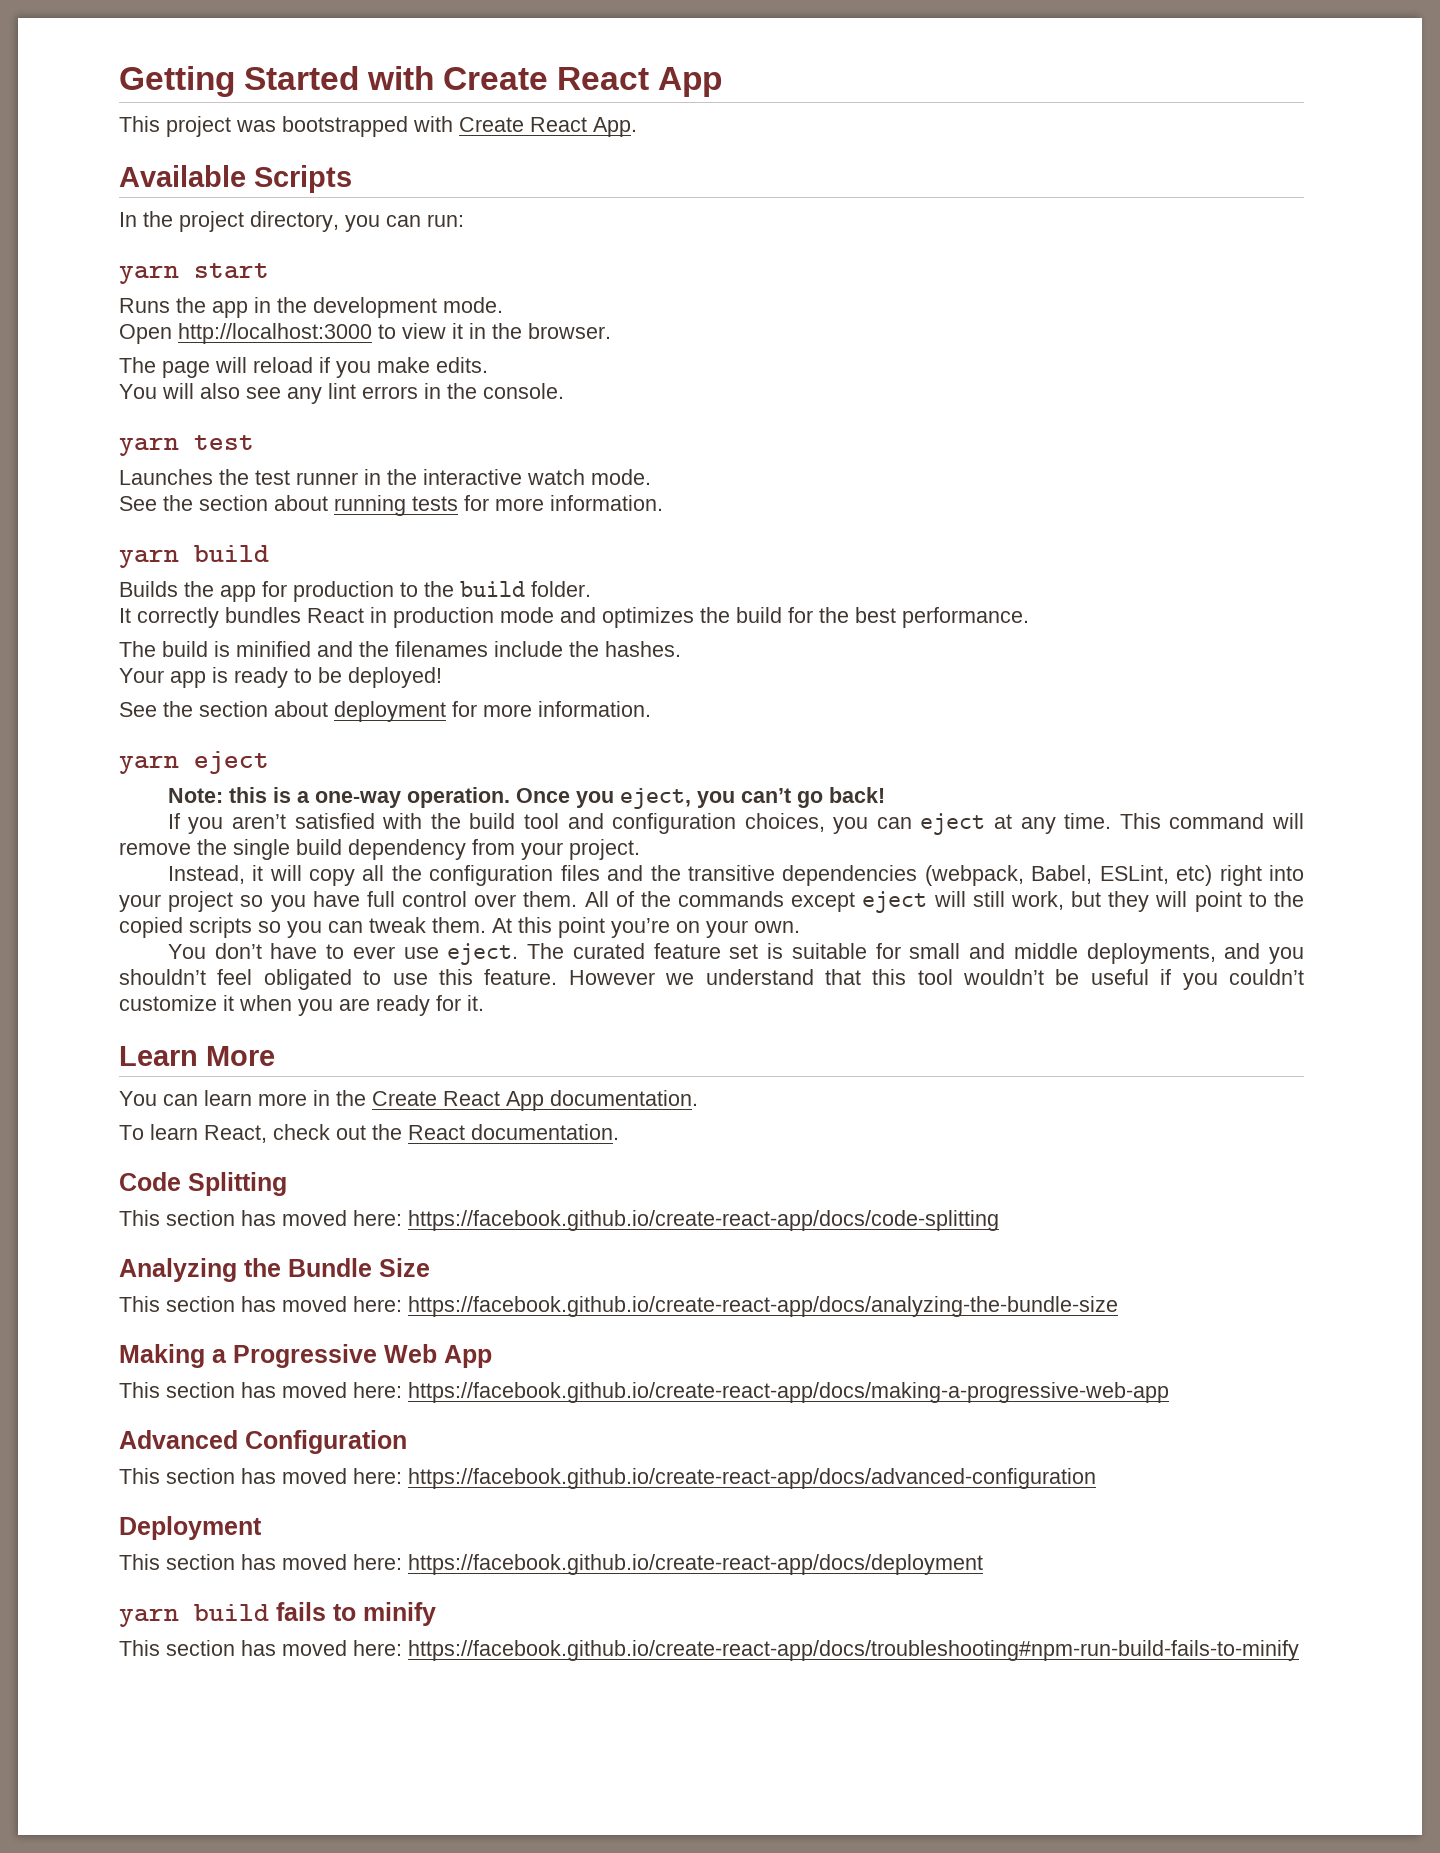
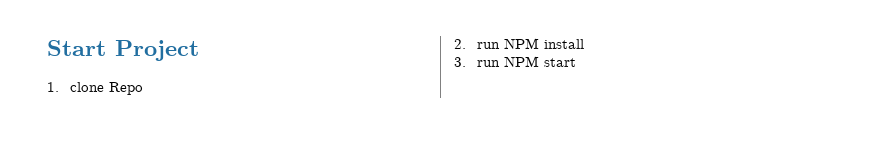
- Getting Started with Create React App
- This project was bootstrapped with Create React App.
- Available Scripts
- In the project directory, you can run:
- yarn start
- Runs the app in the development mode.
- Open http://localhost:3000 to view it in the browser.
- The page will reload if you make edits.
- You will also see any lint errors in the console.
- yarn test
- Launches the test runner in the interactive watch mode.
- See the section about running tests for more information.
- yarn build
- Builds the app for production to the build folder.
- It correctly bundles React in production mode and optimizes the build for the best performance.
- The build is minified and the filenames include the hashes.
- Your app is ready to be deployed!
- See the section about deployment for more information.
- yarn eject
- Note: this is a one-way operation. Once you eject, you can’t go back!
- If you aren’t satisfied with the build tool and configuration choices, you can eject at any time. This command will remove the single build dependency from your project.
- Instead, it will copy all the configuration files and the transitive dependencies (webpack, Babel, ESLint, etc) right into your project so you have full control over them. All of the commands except eject will still work, but they will point to the copied scripts so you can tweak them. At this point you’re on your own.
- You don’t have to ever use eject. The curated feature set is suitable for small and middle deployments, and you shouldn’t feel obligated to use this feature. However we understand that this tool wouldn’t be useful if you couldn’t customize it when you are ready for it.
- Learn More
- You can learn more in the Create React App documentation.
- To learn React, check out the React documentation.
- Code Splitting
- This section has moved here: https://facebook.github.io/create-react-app/docs/code-splitting
- Analyzing the Bundle Size
- This section has moved here: https://facebook.github.io/create-react-app/docs/analyzing-the-bundle-size
- Making a Progressive Web App
- This section has moved here: https://facebook.github.io/create-react-app/docs/making-a-progressive-web-app
- Advanced Configuration
- This section has moved here: https://facebook.github.io/create-react-app/docs/advanced-configuration
- Deployment
- This section has moved here: https://facebook.github.io/create-react-app/docs/deployment
- yarn build fails to minify
- This section has moved here: https://facebook.github.io/create-react-app/docs/troubleshooting#npm-run-build-fails-to-minify
+ Start Project
+ 1. clone Repo
+ 2. run NPM install
+ 3. run NPM start

